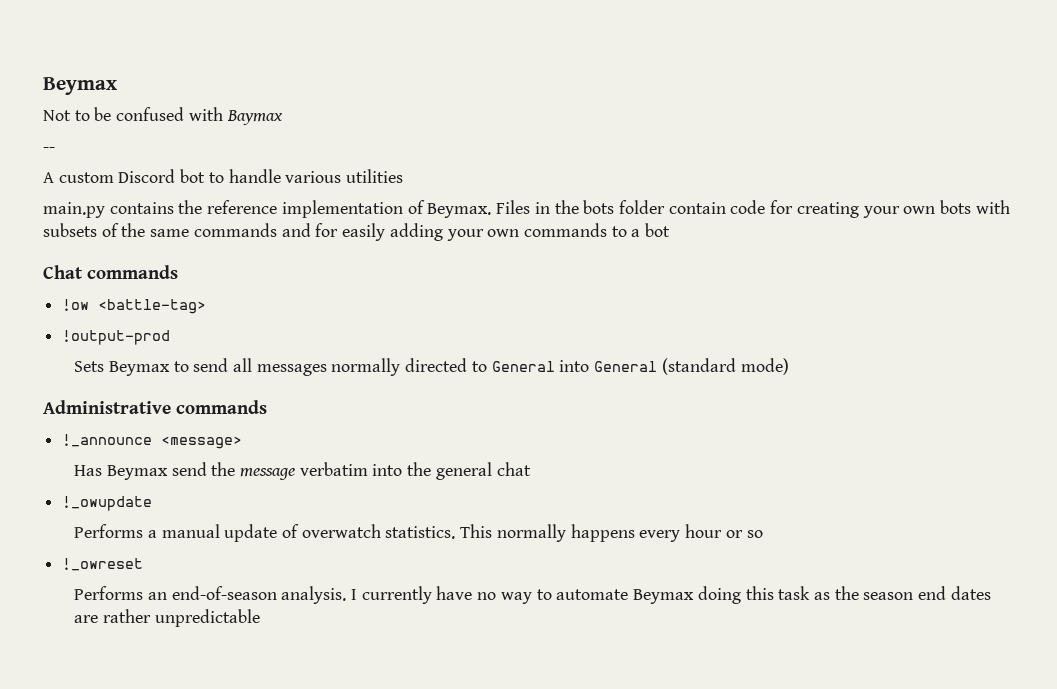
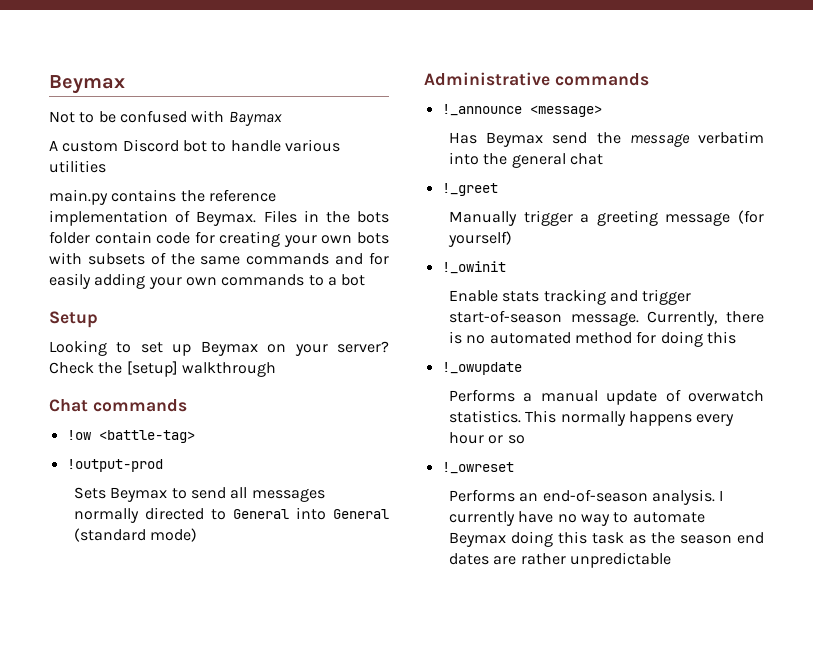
- --
+ Setup
+ Looking to set up Beymax on your server? Check the [setup] walkthrough
+ !_greet
+ Manually trigger a greeting message (for yourself)
+ !_owinit
+ Enable stats tracking and trigger start-of-season message. Currently, there is no automated method for doing this

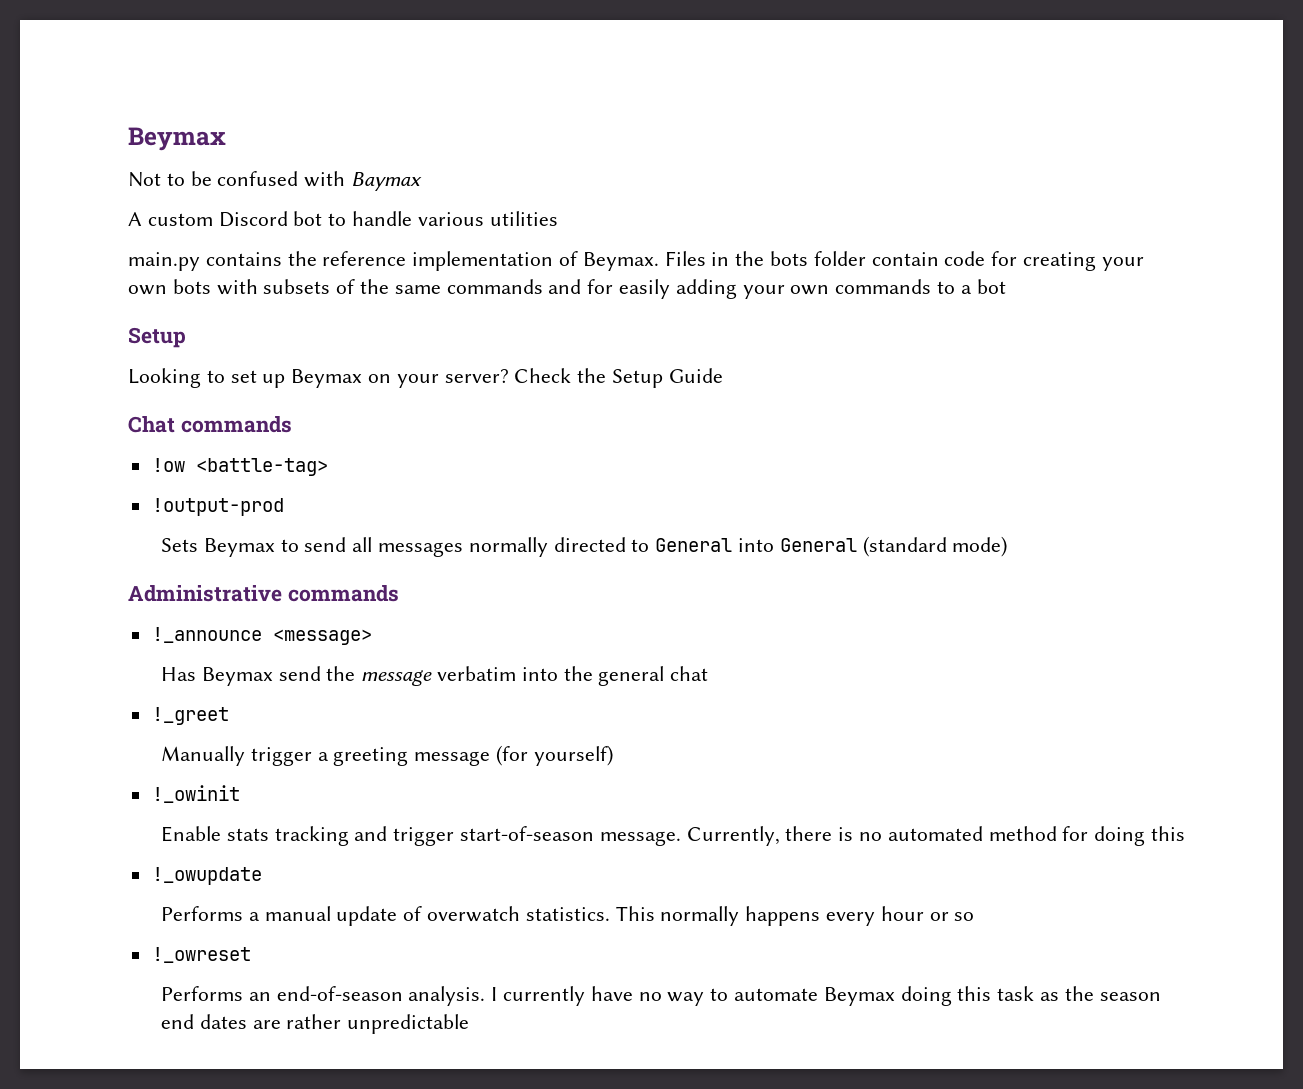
- Check the [setup] walkthrough
+ Check the Setup Guide

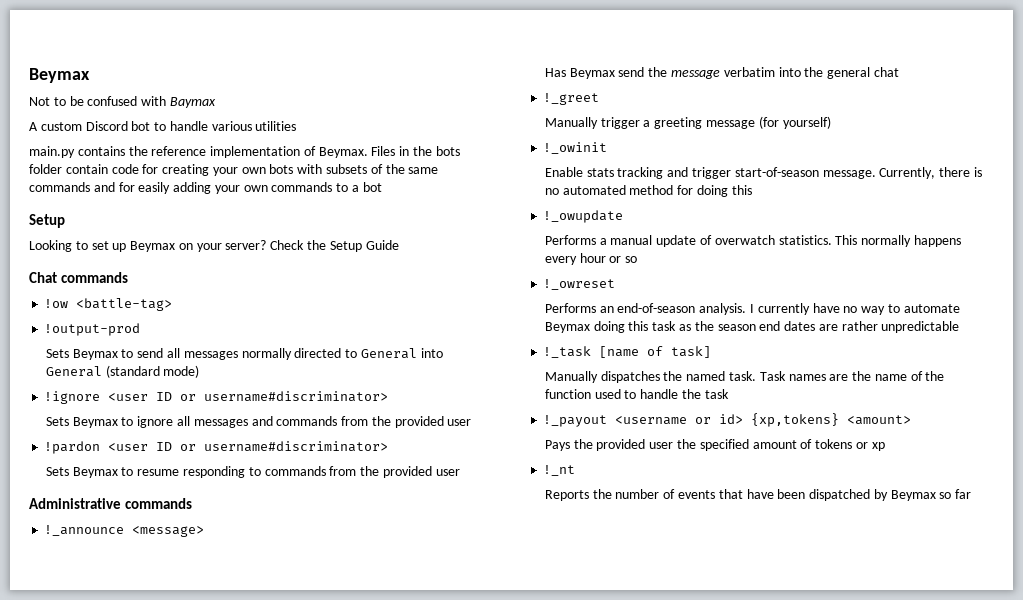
+ !ignore <user ID or username#discriminator>
+ Sets Beymax to ignore all messages and commands from the provided user
+ !pardon <user ID or username#discriminator>
+ Sets Beymax to resume responding to commands from the provided user
+ !_task [name of task]
+ Manually dispatches the named task. Task names are the name of the function used to handle the task
+ !_payout <username or id> {xp,tokens} <amount>
+ Pays the provided user the specified amount of tokens or xp
+ !_nt
+ Reports the number of events that have been dispatched by Beymax so far

